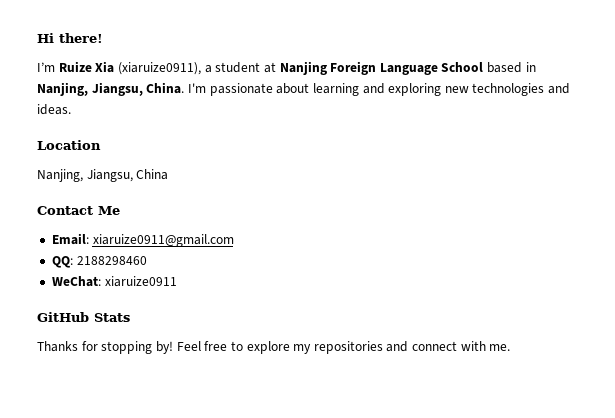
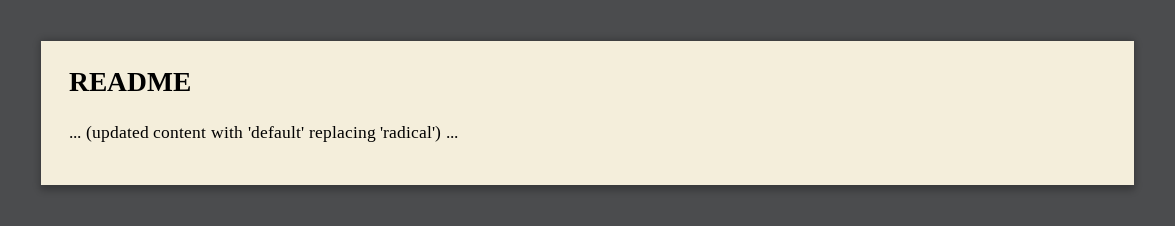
- Hi there!
- I’m Ruize Xia (xiaruize0911), a student at Nanjing Foreign Language School based in Nanjing, Jiangsu, China. I'm passionate about learning and exploring new technologies and ideas.
- Location
- Nanjing, Jiangsu, China
- Contact Me
- Email: xiaruize0911@gmail.com
- QQ: 2188298460
- WeChat: xiaruize0911
- GitHub Stats
- Thanks for stopping by! Feel free to explore my repositories and connect with me.
+ README
+ ... (updated content with 'default' replacing 'radical') ...

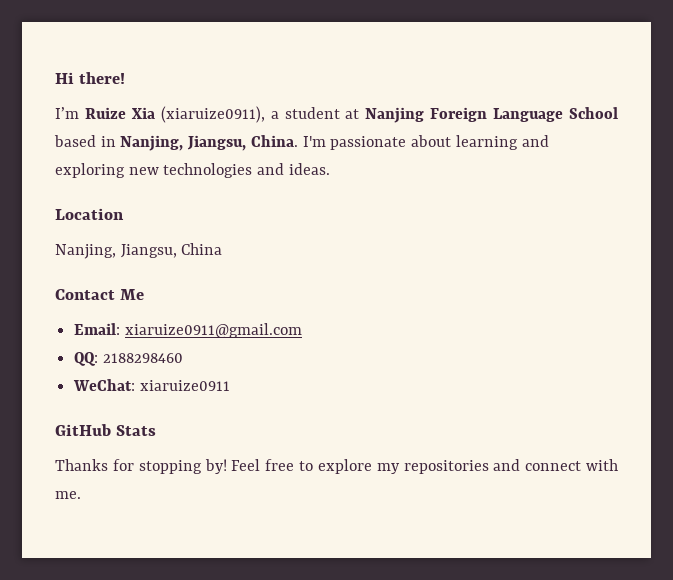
- README
- ... (updated content with 'default' replacing 'radical') ...
+ Hi there!
+ I’m Ruize Xia (xiaruize0911), a student at Nanjing Foreign Language School based in Nanjing, Jiangsu, China. I'm passionate about learning and exploring new technologies and ideas.
+ Location
+ Nanjing, Jiangsu, China
+ Contact Me
+ Email: xiaruize0911@gmail.com
+ QQ: 2188298460
+ WeChat: xiaruize0911
+ GitHub Stats
+ Thanks for stopping by! Feel free to explore my repositories and connect with me.

